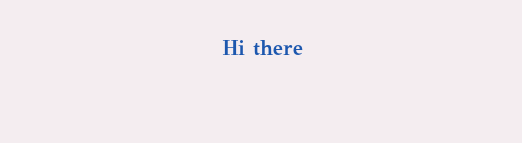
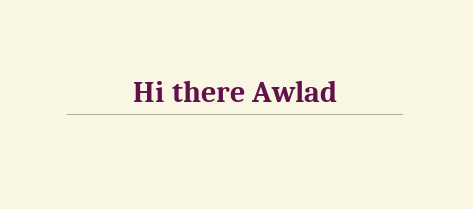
- Hi there
+ Hi there Awlad

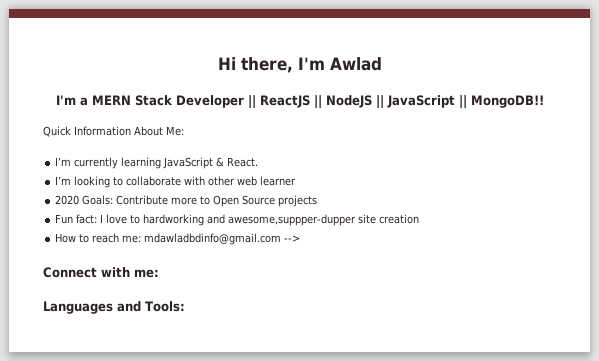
- Hi there Awlad
+ Hi there, I'm Awlad
+ I'm a MERN Stack Developer || ReactJS || NodeJS || JavaScript || MongoDB!!
+ Quick Information About Me:
+ I’m currently learning JavaScript & React.
+ I’m looking to collaborate with other web learner
+ 2020 Goals: Contribute more to Open Source projects
+ Fun fact: I love to hardworking and awesome,suppper-dupper site creation
+ How to reach me: mdawladbdinfo@gmail.com -->
+ Connect with me:
+ Languages and Tools:

